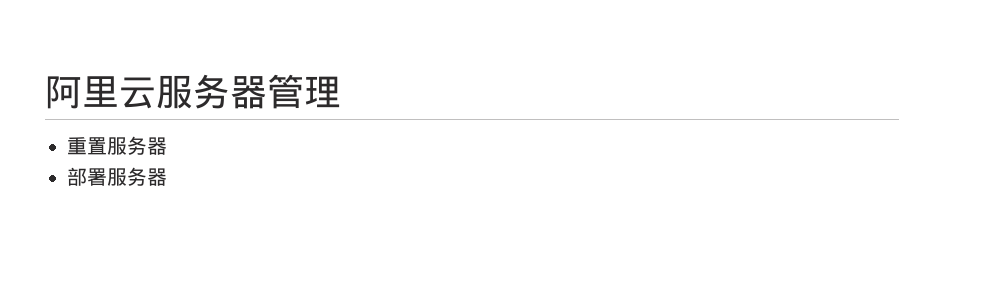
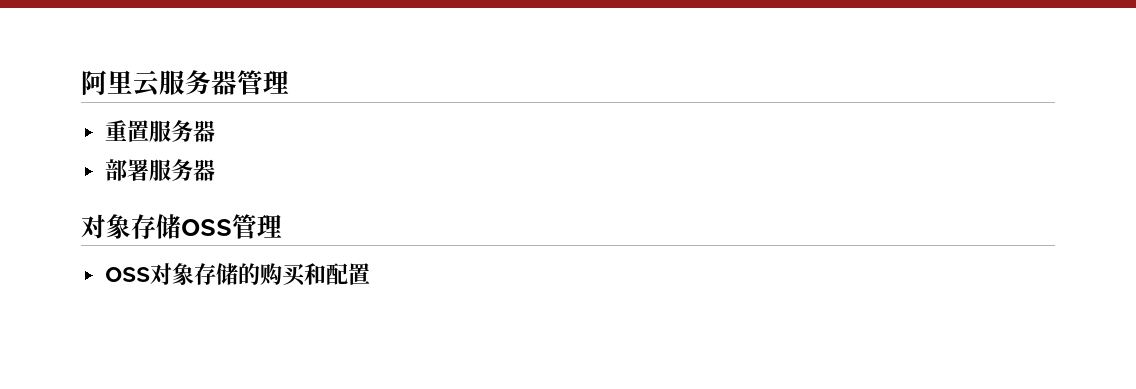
+ 对象存储OSS管理
+ OSS对象存储的购买和配置

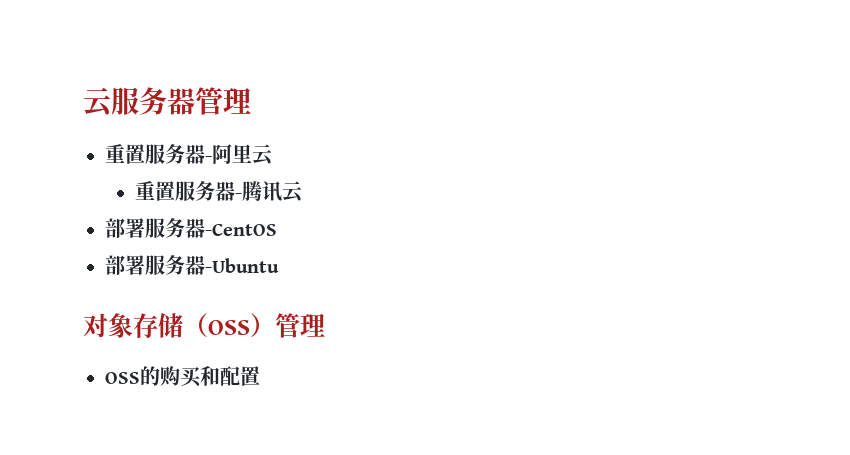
- 阿里云服务器管理
+ 云服务器管理
- 重置服务器
- 部署服务器
- 对象存储OSS管理
+ 重置服务器-阿里云
+ 重置服务器-腾讯云
+ 部署服务器-CentOS
+ 部署服务器-Ubuntu
+ 对象存储（OSS）管理
- OSS对象存储的购买和配置
+ OSS的购买和配置

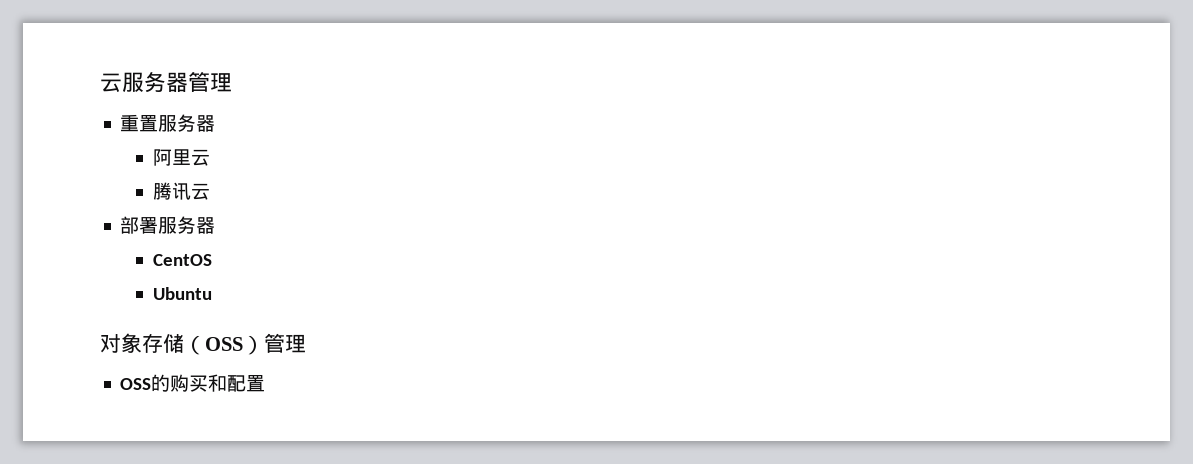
- 重置服务器-阿里云
+ 重置服务器
+ 阿里云
- 重置服务器-腾讯云
+ 腾讯云
- 部署服务器-CentOS
- 部署服务器-Ubuntu
+ 部署服务器
+ CentOS
+ Ubuntu

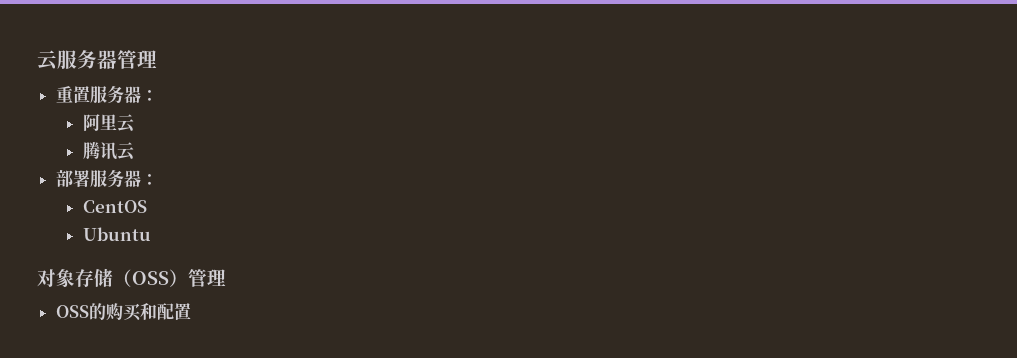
- 重置服务器
+ 重置服务器：
- 部署服务器
+ 部署服务器：

